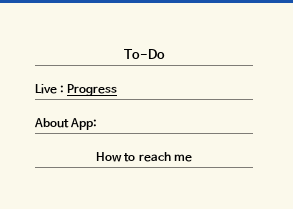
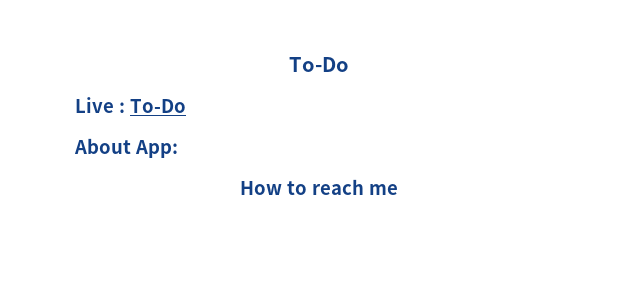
- Live : Progress
+ Live : To-Do

